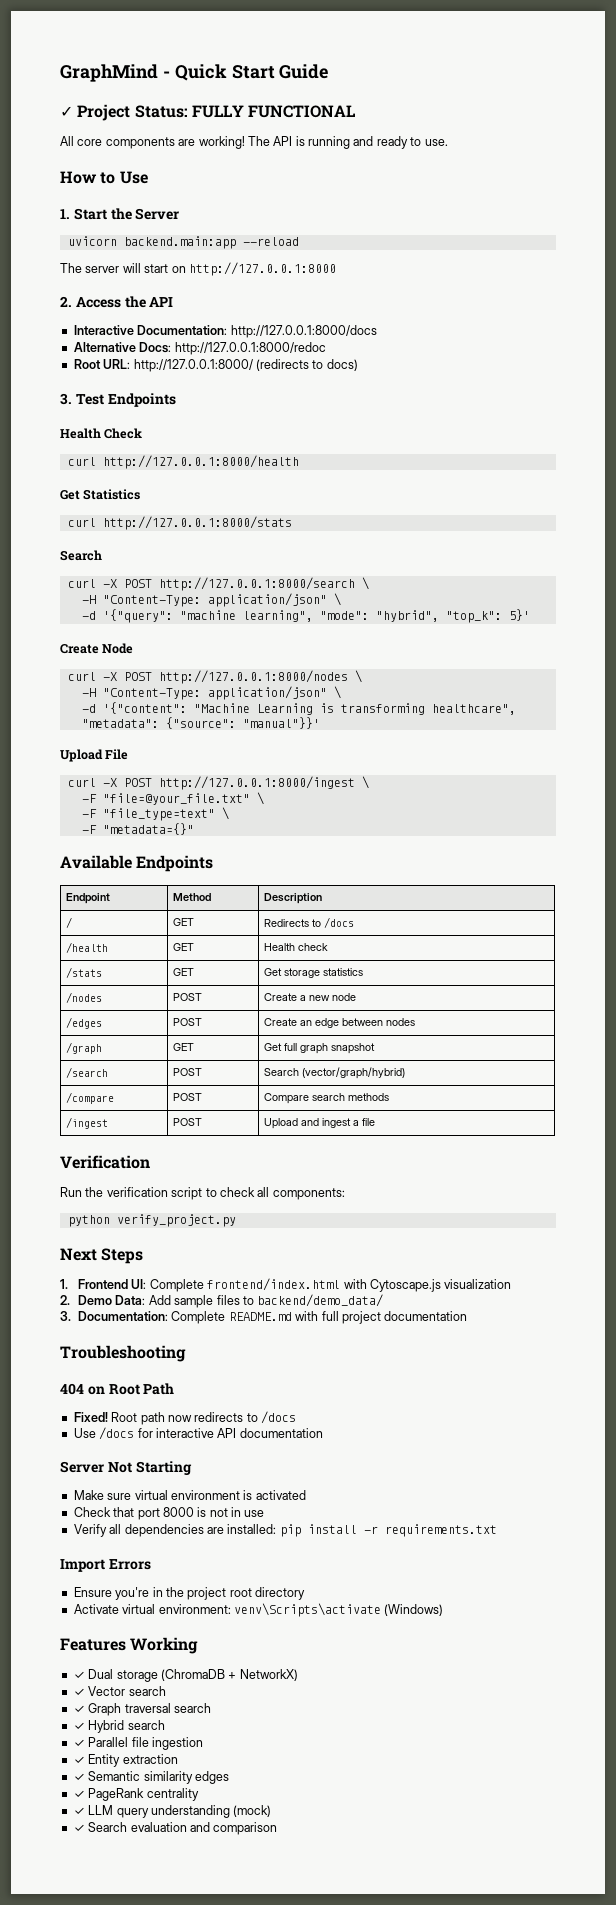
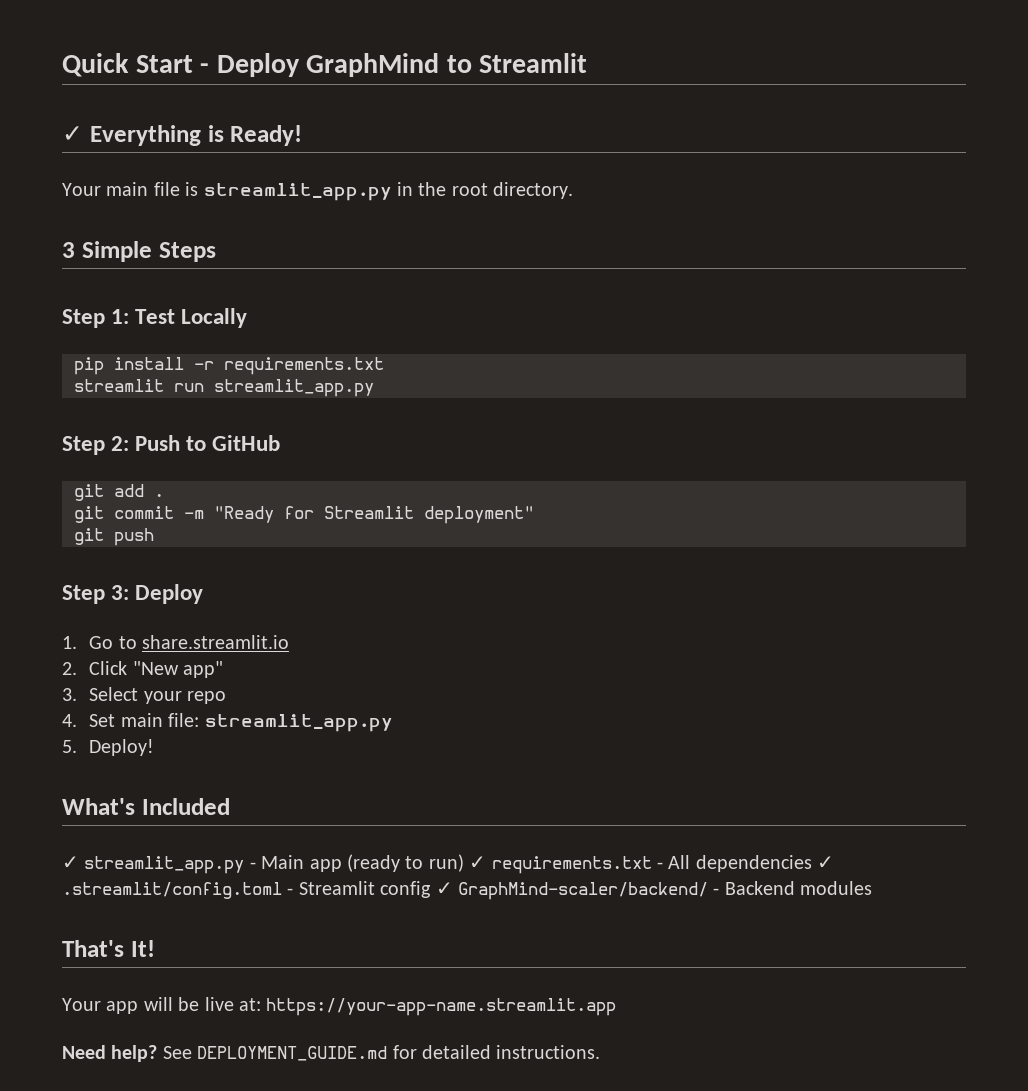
- GraphMind - Quick Start Guide
- ✓ Project Status: FULLY FUNCTIONAL
- All core components are working! The API is running and ready to use.
- How to Use
- 1. Start the Server
- uvicorn backend.main:app --reload
- The server will start on http://127.0.0.1:8000
- 2. Access the API
- Interactive Documentation: http://127.0.0.1:8000/docs
- Alternative Docs: http://127.0.0.1:8000/redoc
- Root URL: http://127.0.0.1:8000/ (redirects to docs)
- 3. Test Endpoints
- Health Check
- curl http://127.0.0.1:8000/health
- Get Statistics
- curl http://127.0.0.1:8000/stats
- Search
- curl -X POST http://127.0.0.1:8000/search \
- -H "Content-Type: application/json" \
- -d '{"query": "machine learning", "mode": "hybrid", "top_k": 5}'
- Create Node
- curl -X POST http://127.0.0.1:8000/nodes \
- -H "Content-Type: application/json" \
- -d '{"content": "Machine Learning is transforming healthcare", "metadata": {"source": "manual"}}'
- Upload File
- curl -X POST http://127.0.0.1:8000/ingest \
- -F "file=@your_file.txt" \
- -F "file_type=text" \
- -F "metadata={}"
- Available Endpoints
- Endpoint | Method | Description
- / | GET | Redirects to /docs
- /health | GET | Health check
- /stats | GET | Get storage statistics
- /nodes | POST | Create a new node
- /edges | POST | Create an edge between nodes
- /graph | GET | Get full graph snapshot
- /search | POST | Search (vector/graph/hybrid)
- /compare | POST | Compare search methods
- /ingest | POST | Upload and ingest a file
- Verification
- Run the verification script to check all components:
- python verify_project.py
- Next Steps
- 1. Frontend UI: Complete frontend/index.html with Cytoscape.js visualization
- 2. Demo Data: Add sample files to backend/demo_data/
- 3. Documentation: Complete README.md with full project documentation
- Troubleshooting
- 404 on Root Path
- Fixed! Root path now redirects to /docs
- Use /docs for interactive API documentation
- Server Not Starting
- Make sure virtual environment is activated
- Check that port 8000 is not in use
- Verify all dependencies are installed: pip install -r requirements.txt
- Import Errors
- Ensure you're in the project root directory
- Activate virtual environment: venv\Scripts\activate (Windows)
- Features Working
- ✓ Dual storage (ChromaDB + NetworkX)
- ✓ Vector search
- ✓ Graph traversal search
- ✓ Hybrid search
- ✓ Parallel file ingestion
- ✓ Entity extraction
- ✓ Semantic similarity edges
- ✓ PageRank centrality
- ✓ LLM query understanding (mock)
- ✓ Search evaluation and comparison
+ Quick Start - Deploy GraphMind to Streamlit
+ ✓ Everything is Ready!
+ Your main file is streamlit_app.py in the root directory.
+ 3 Simple Steps
+ Step 1: Test Locally
+ pip install -r requirements.txt
+ streamlit run streamlit_app.py
+ Step 2: Push to GitHub
+ git add .
+ git commit -m "Ready for Streamlit deployment"
+ git push
+ Step 3: Deploy
+ 1. Go to share.streamlit.io
+ 2. Click "New app"
+ 3. Select your repo
+ 4. Set main file: streamlit_app.py
+ 5. Deploy!
+ What's Included
+ ✓ streamlit_app.py - Main app (ready to run) ✓ requirements.txt - All dependencies ✓ .streamlit/config.toml - Streamlit config ✓ GraphMind-scaler/backend/ - Backend modules
+ That's It!
+ Your app will be live at: https://your-app-name.streamlit.app
+ Need help? See DEPLOYMENT_GUIDE.md for detailed instructions.

